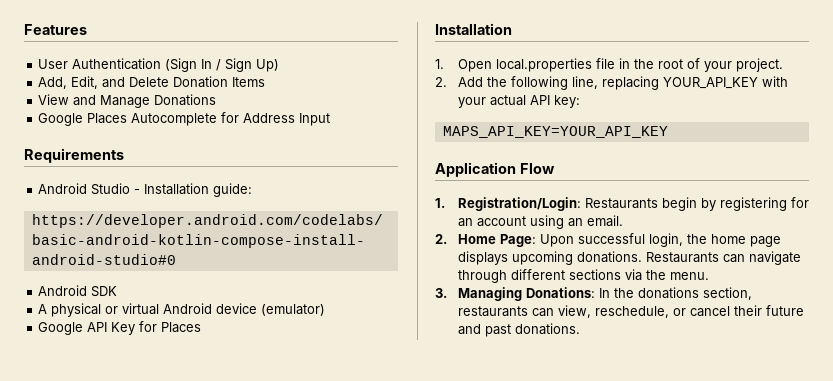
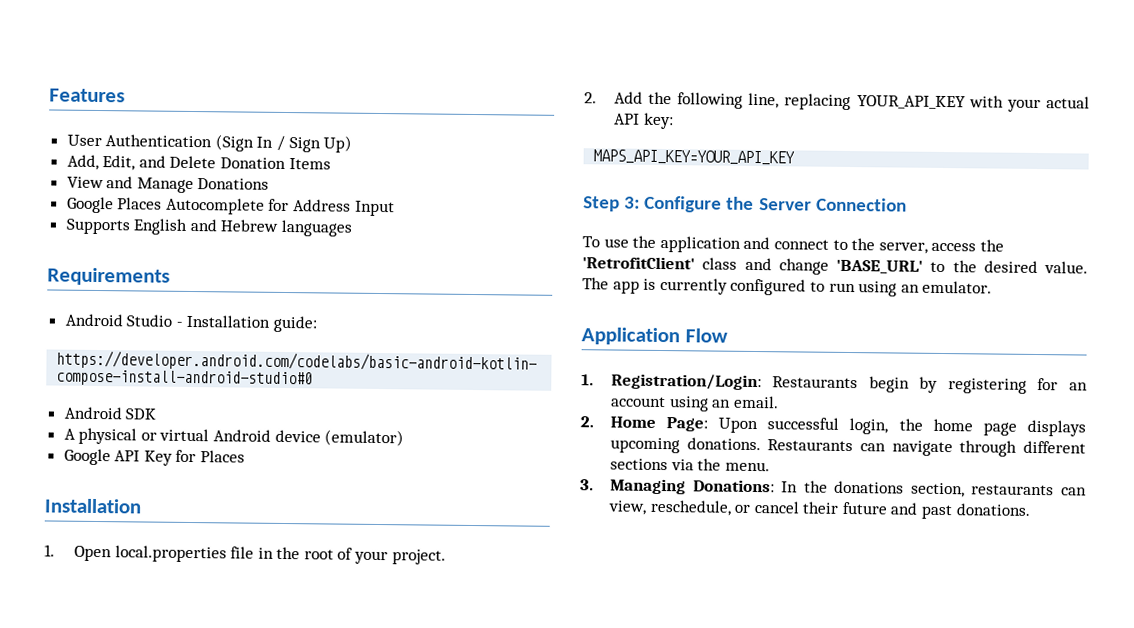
+ Supports English and Hebrew languages
+ Step 3: Configure the Server Connection
+ To use the application and connect to the server, access the 'RetrofitClient' class and change 'BASE_URL' to the desired value. The app is currently configured to run using an emulator.

